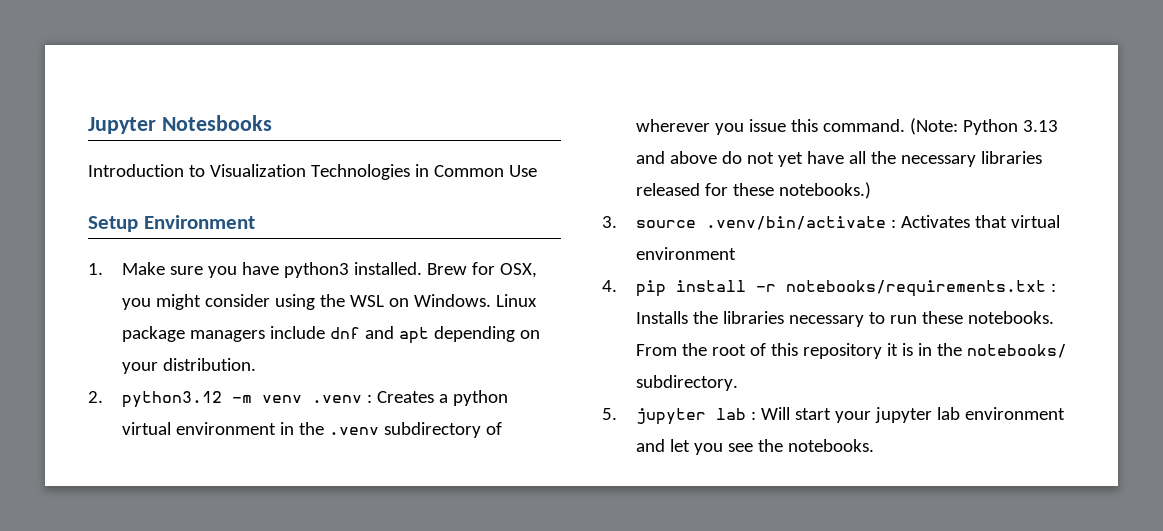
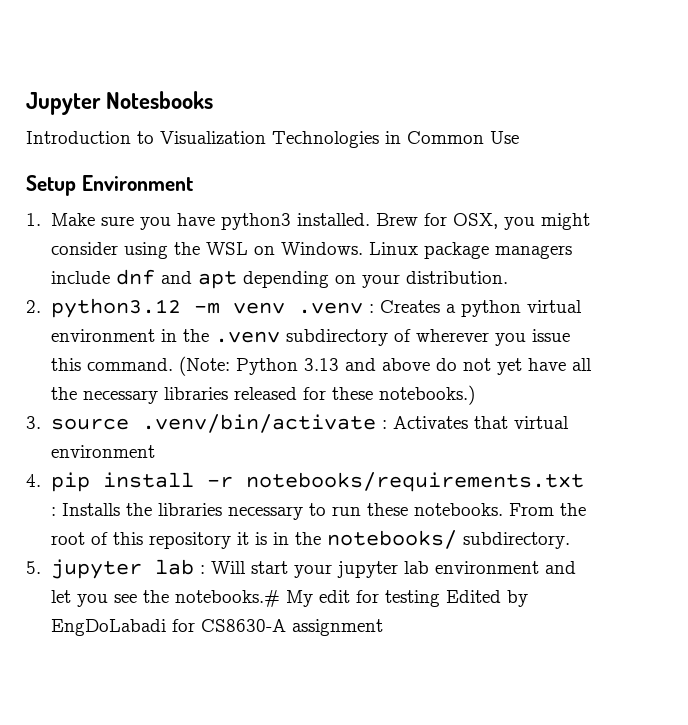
- 5. jupyter lab : Will start your jupyter lab environment and let you see the notebooks.
+ 5. jupyter lab : Will start your jupyter lab environment and let you see the notebooks.# My edit for testing Edited by EngDoLabadi for CS8630-A assignment

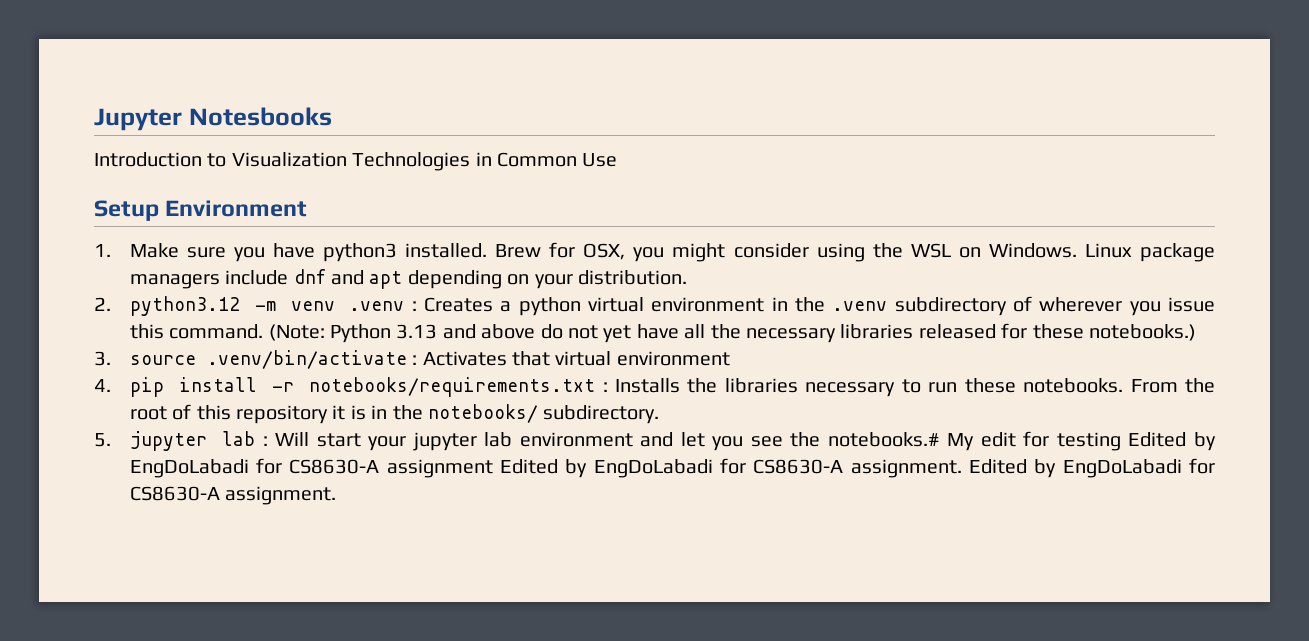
- 5. jupyter lab : Will start your jupyter lab environment and let you see the notebooks.# My edit for testing Edited by EngDoLabadi for CS8630-A assignment
+ 5. jupyter lab : Will start your jupyter lab environment and let you see the notebooks.# My edit for testing Edited by EngDoLabadi for CS8630-A assignment Edited by EngDoLabadi for CS8630-A assignment. Edited by EngDoLabadi for CS8630-A assignment.

